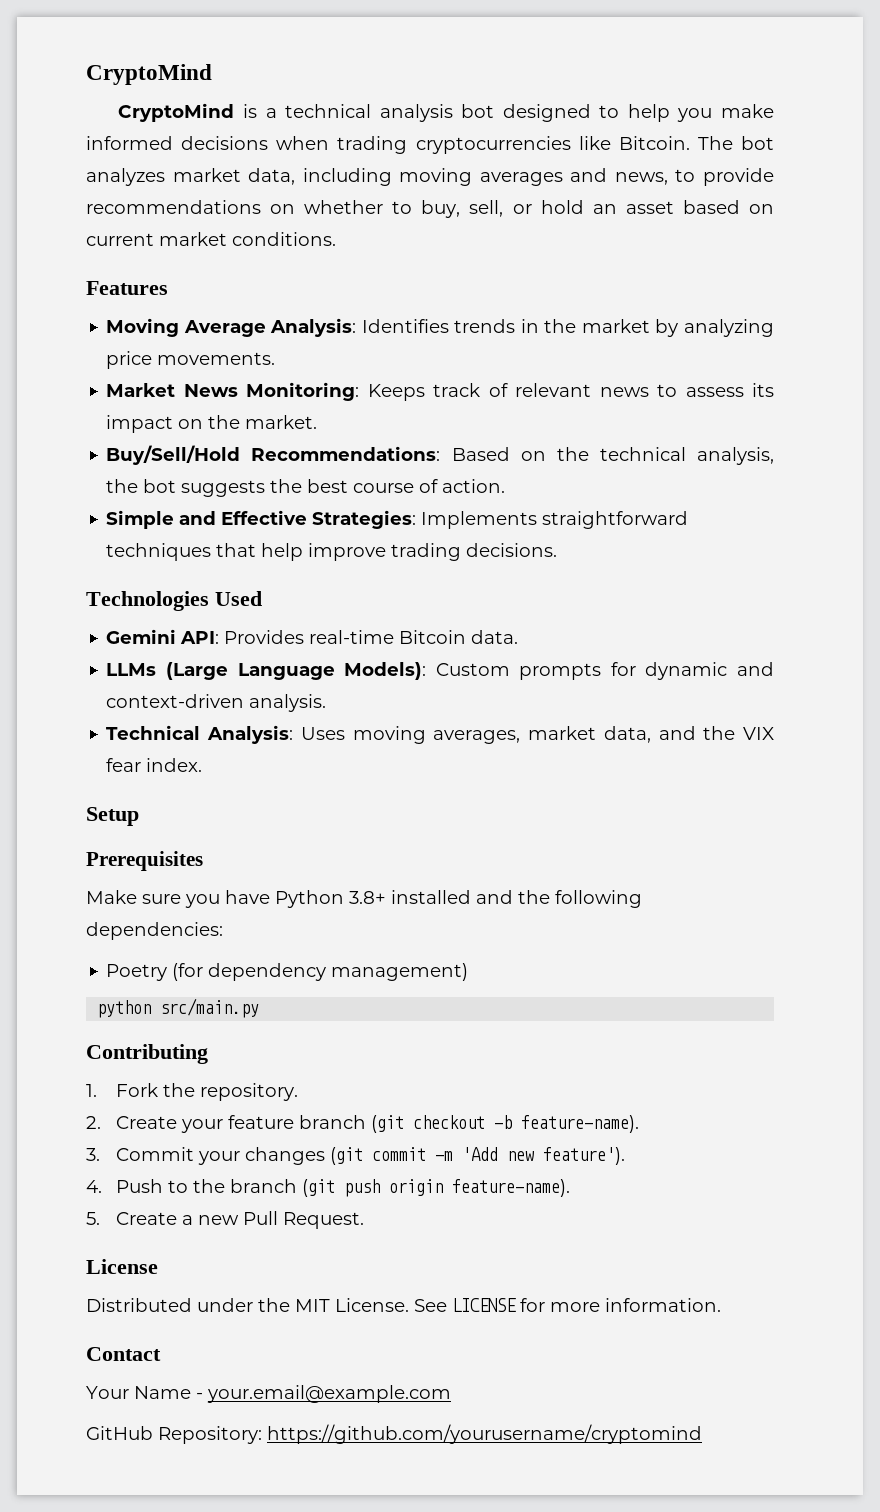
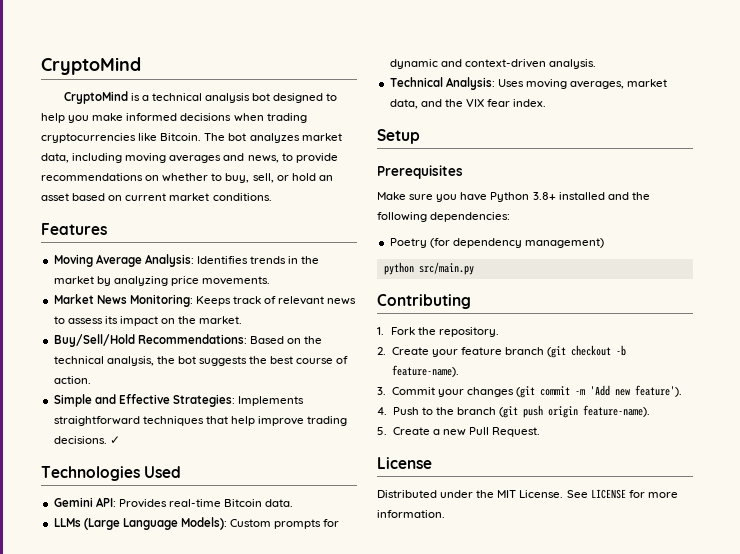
+ ✓
- Contact
- Your Name - your.email@example.com
- GitHub Repository: https://github.com/yourusername/cryptomind

